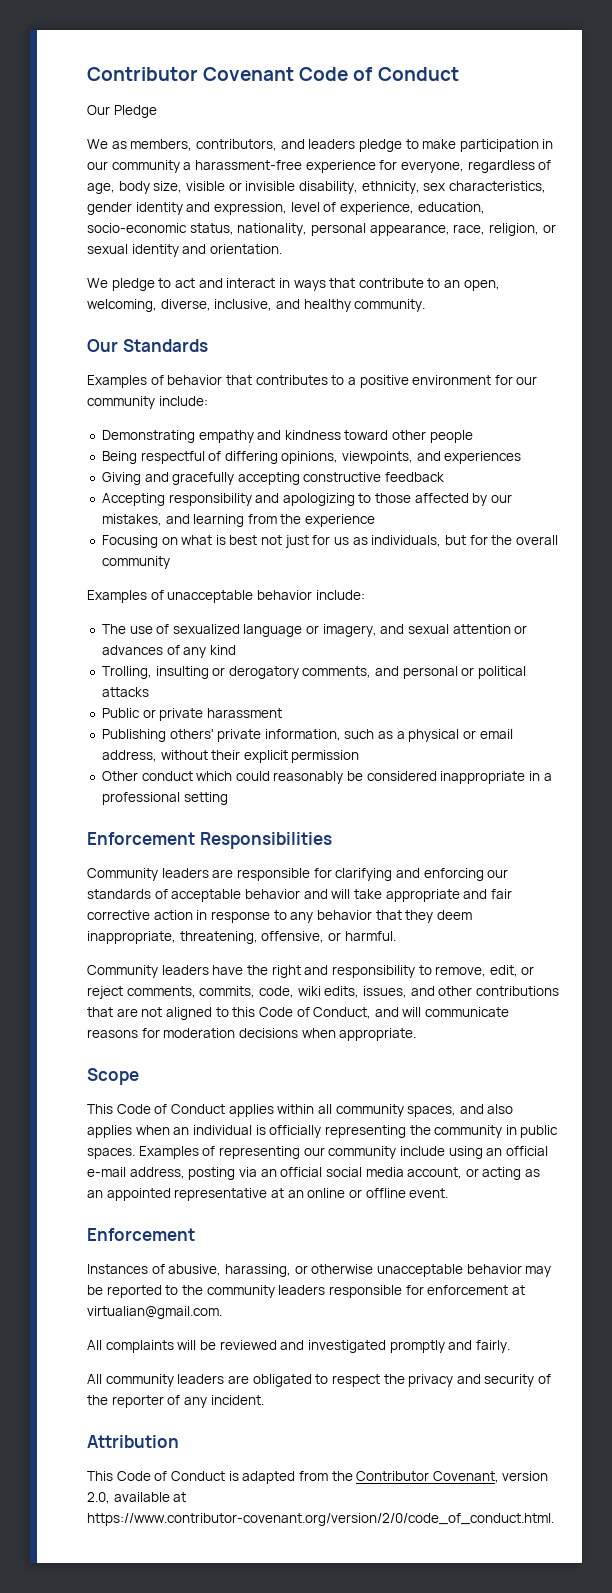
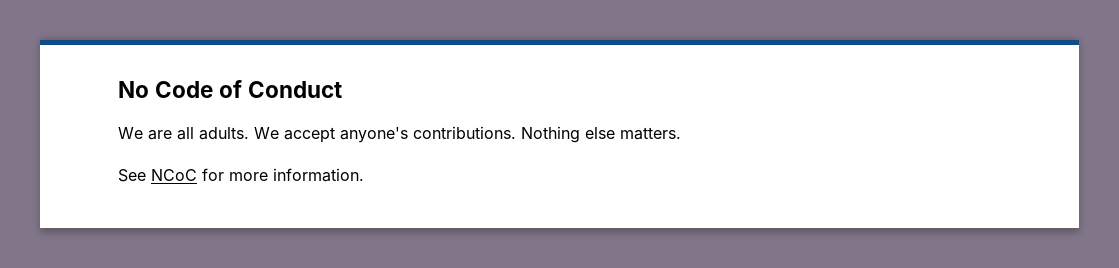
- Contributor Covenant Code of Conduct
+ No Code of Conduct
- Our Pledge
- We as members, contributors, and leaders pledge to make participation in our community a harassment-free experience for everyone, regardless of age, body size, visible or invisible disability, ethnicity, sex characteristics, gender identity and expression, level of experience, education, socio-economic status, nationality, personal appearance, race, religion, or sexual identity and orientation.
- We pledge to act and interact in ways that contribute to an open, welcoming, diverse, inclusive, and healthy community.
- Our Standards
- Examples of behavior that contributes to a positive environment for our community include:
- Demonstrating empathy and kindness toward other people
- Being respectful of differing opinions, viewpoints, and experiences
- Giving and gracefully accepting constructive feedback
- Accepting responsibility and apologizing to those affected by our mistakes, and learning from the experience
- Focusing on what is best not just for us as individuals, but for the overall community
- Examples of unacceptable behavior include:
- The use of sexualized language or imagery, and sexual attention or advances of any kind
- Trolling, insulting or derogatory comments, and personal or political attacks
- Public or private harassment
- Publishing others' private information, such as a physical or email address, without their explicit permission
- Other conduct which could reasonably be considered inappropriate in a professional setting
- Enforcement Responsibilities
- Community leaders are responsible for clarifying and enforcing our standards of acceptable behavior and will take appropriate and fair corrective action in response to any behavior that they deem inappropriate, threatening, offensive, or harmful.
- Community leaders have the right and responsibility to remove, edit, or reject comments, commits, code, wiki edits, issues, and other contributions that are not aligned to this Code of Conduct, and will communicate reasons for moderation decisions when appropriate.
- Scope
- This Code of Conduct applies within all community spaces, and also applies when an individual is officially representing the community in public spaces. Examples of representing our community include using an official e-mail address, posting via an official social media account, or acting as an appointed representative at an online or offline event.
- Enforcement
- Instances of abusive, harassing, or otherwise unacceptable behavior may be reported to the community leaders responsible for enforcement at virtualian@gmail.com.
- All complaints will be reviewed and investigated promptly and fairly.
- All community leaders are obligated to respect the privacy and security of the reporter of any incident.
- Attribution
- This Code of Conduct is adapted from the Contributor Covenant, version 2.0, available at https://www.contributor-covenant.org/version/2/0/code_of_conduct.html.
+ We are all adults. We accept anyone's contributions. Nothing else matters.
+ See NCoC for more information.

